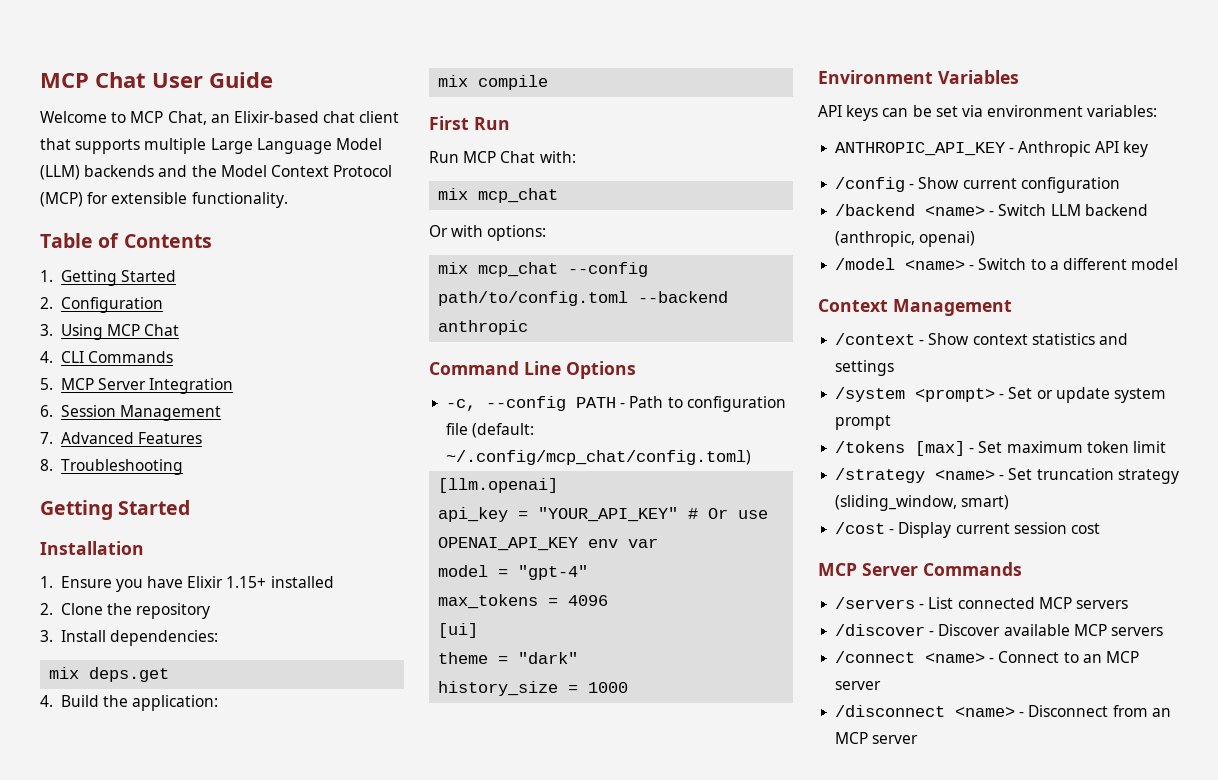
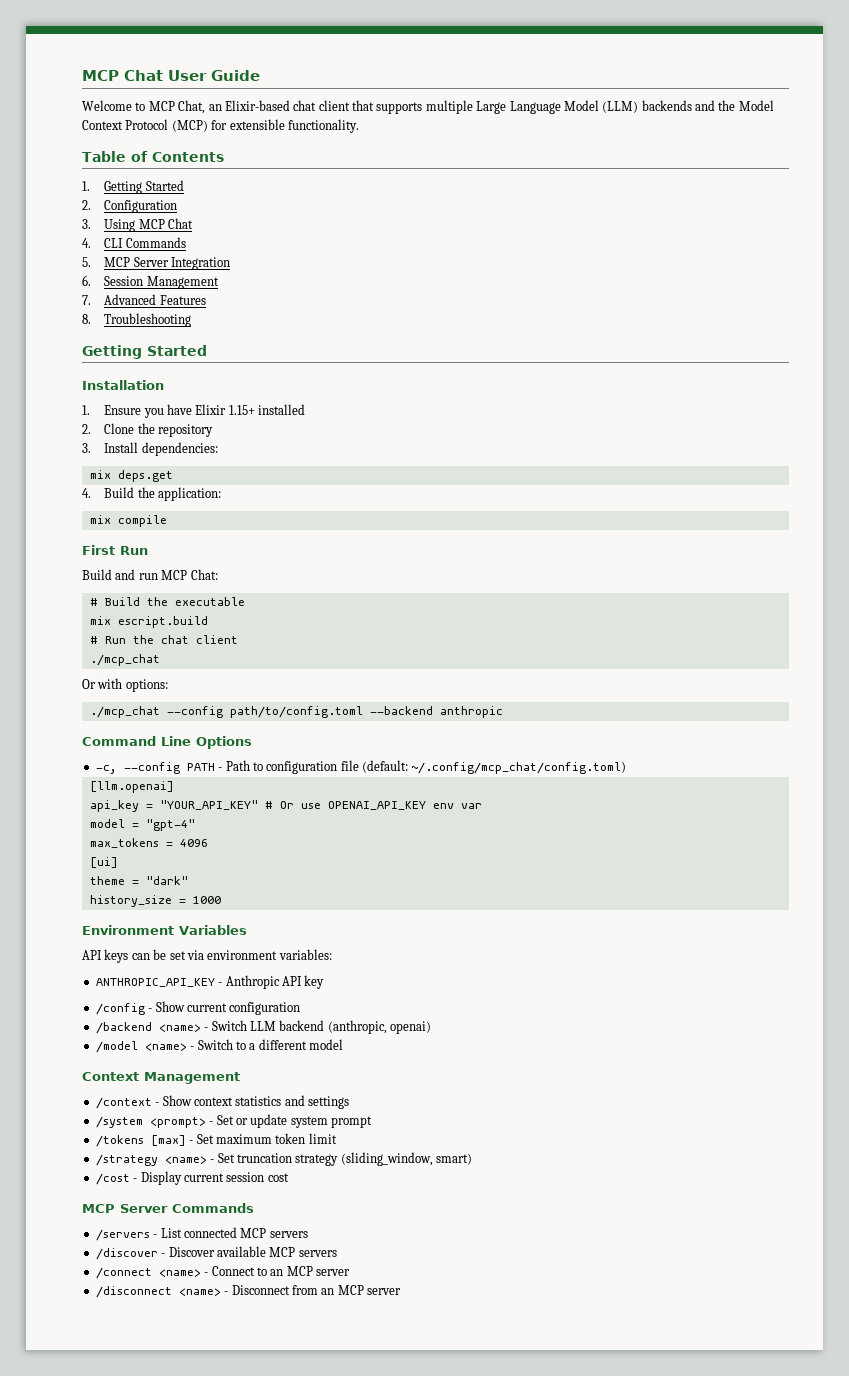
- Run MCP Chat with:
- mix mcp_chat
+ Build and run MCP Chat:
+ # Build the executable
+ mix escript.build
+ # Run the chat client
+ ./mcp_chat
- mix mcp_chat --config path/to/config.toml --backend anthropic
+ ./mcp_chat --config path/to/config.toml --backend anthropic

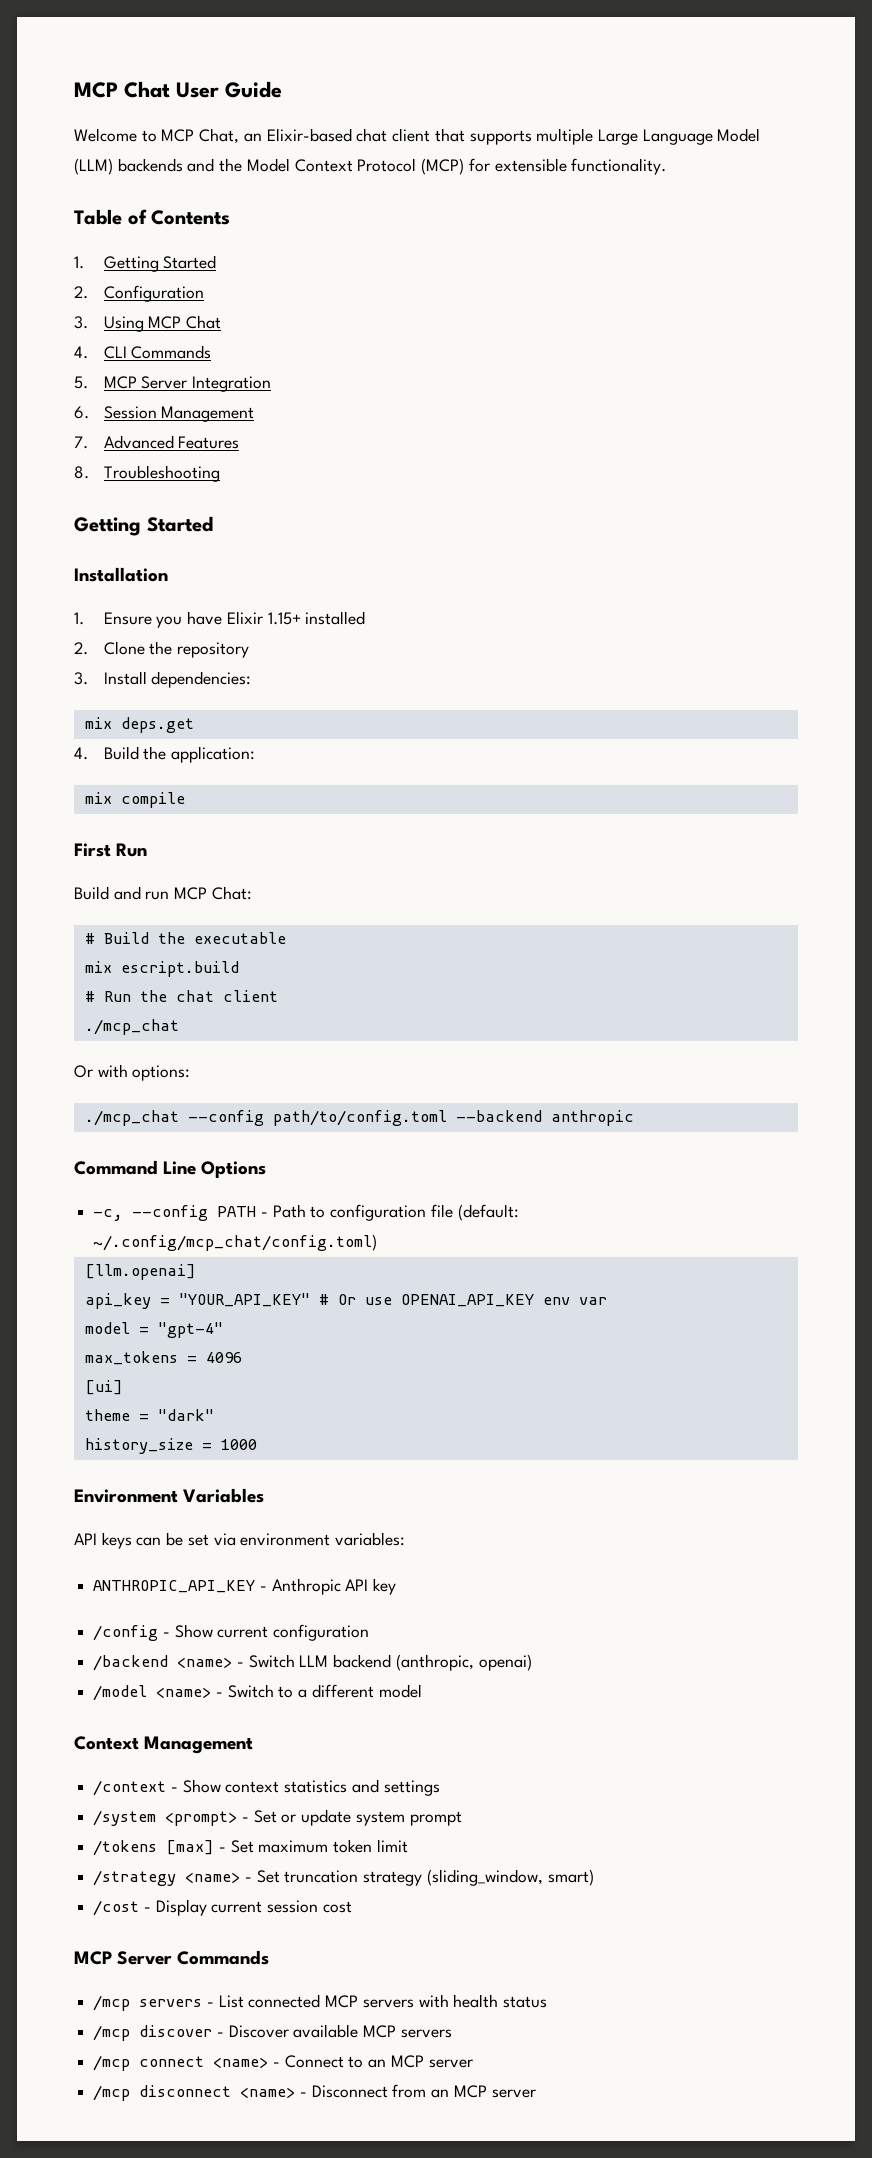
- /servers - List connected MCP servers
- /discover - Discover available MCP servers
+ /mcp servers - List connected MCP servers with health status
+ /mcp discover - Discover available MCP servers
- /connect <name> - Connect to an MCP server
+ /mcp connect <name> - Connect to an MCP server
- /disconnect <name> - Disconnect from an MCP server
+ /mcp disconnect <name> - Disconnect from an MCP server

